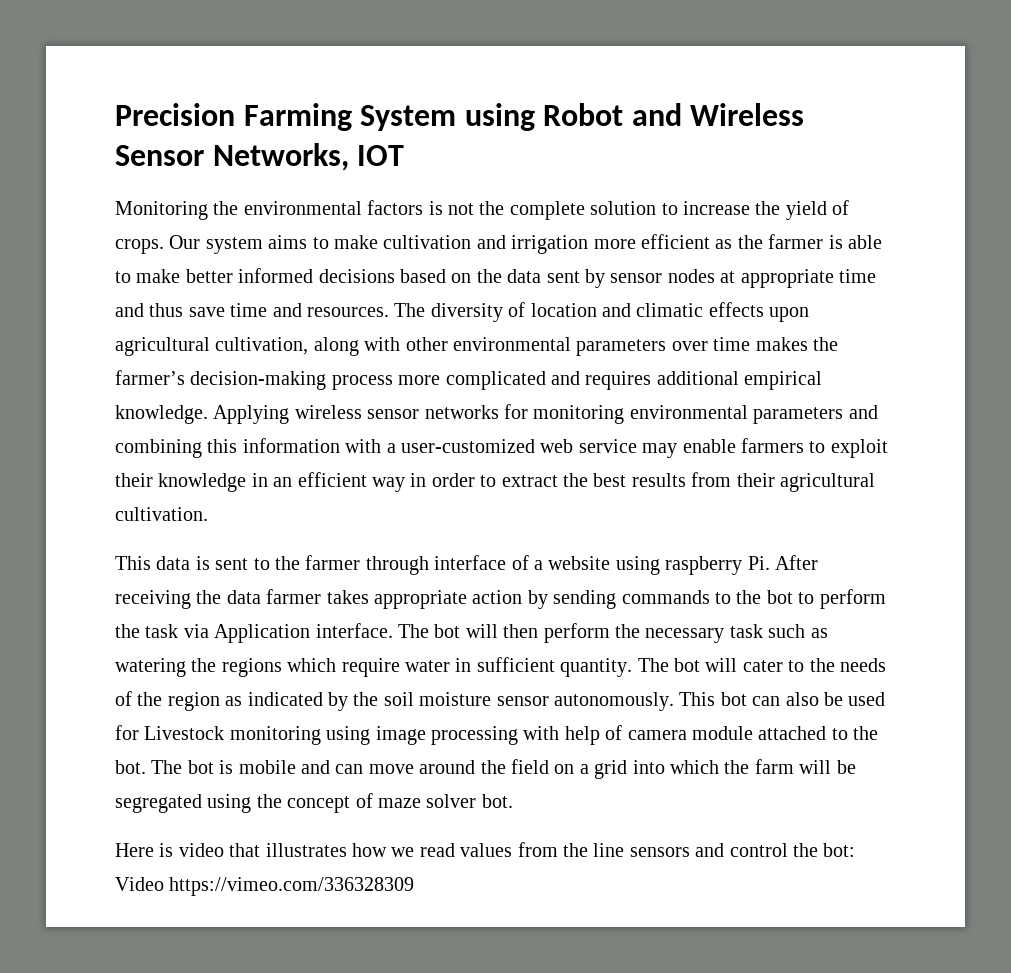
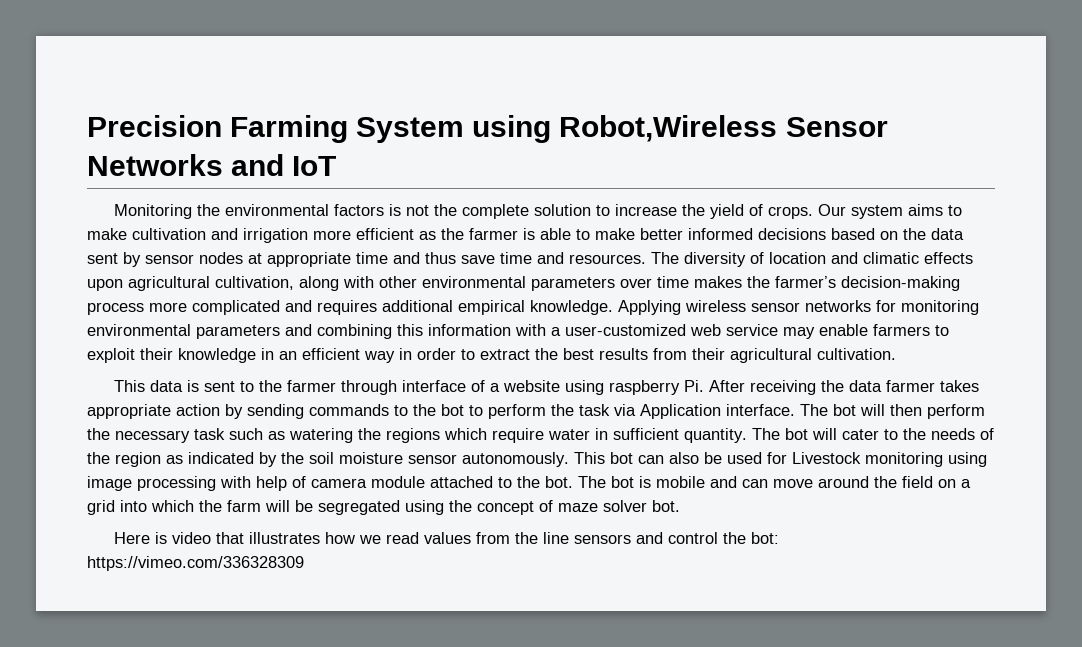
- Precision Farming System using Robot and Wireless Sensor Networks, IOT
+ Precision Farming System using Robot,Wireless Sensor Networks and IoT
- Here is video that illustrates how we read values from the line sensors and control the bot: Video https://vimeo.com/336328309
+ Here is video that illustrates how we read values from the line sensors and control the bot: https://vimeo.com/336328309

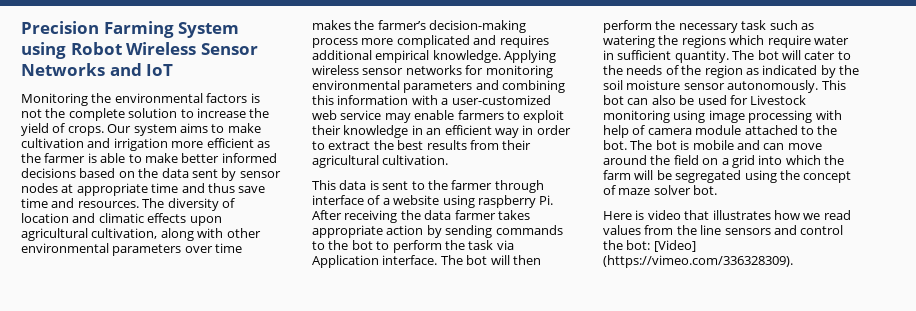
- Precision Farming System using Robot,Wireless Sensor Networks and IoT
+ Precision Farming System using Robot Wireless Sensor Networks and IoT
- Here is video that illustrates how we read values from the line sensors and control the bot: https://vimeo.com/336328309
+ Here is video that illustrates how we read values from the line sensors and control the bot: [Video] (https://vimeo.com/336328309).

